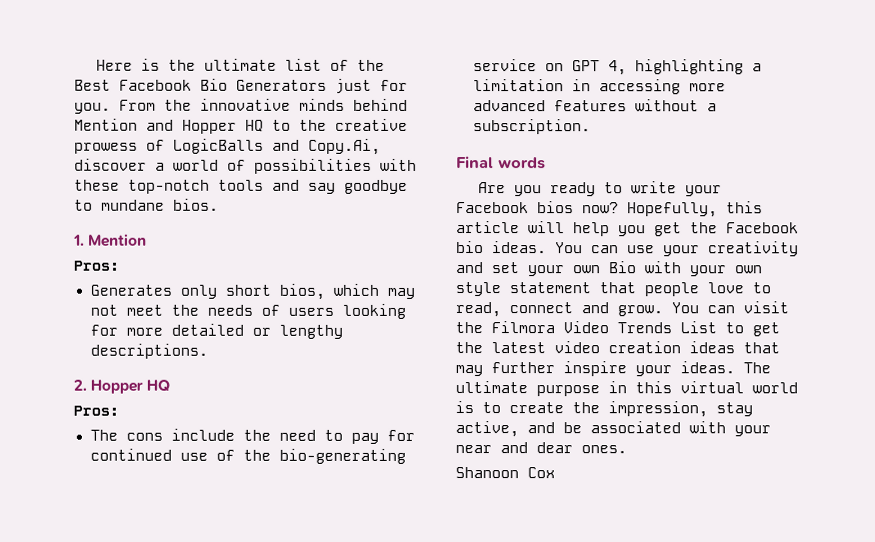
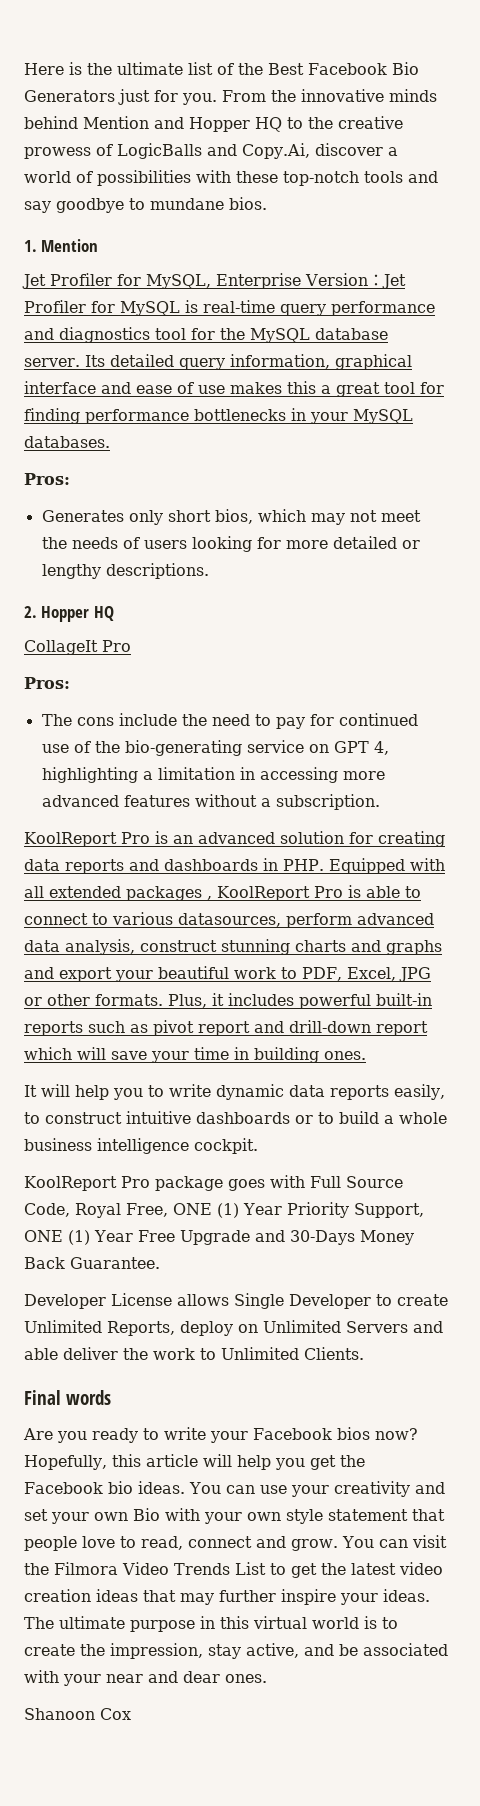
+ Jet Profiler for MySQL, Enterprise Version：Jet Profiler for MySQL is real-time query performance and diagnostics tool for the MySQL database server. Its detailed query information, graphical interface and ease of use makes this a great tool for finding performance bottlenecks in your MySQL databases.
+ CollageIt Pro
+ KoolReport Pro is an advanced solution for creating data reports and dashboards in PHP. Equipped with all extended packages , KoolReport Pro is able to connect to various datasources, perform advanced data analysis, construct stunning charts and graphs and export your beautiful work to PDF, Excel, JPG or other formats. Plus, it includes powerful built-in reports such as pivot report and drill-down report which will save your time in building ones.
+ It will help you to write dynamic data reports easily, to construct intuitive dashboards or to build a whole business intelligence cockpit.
+ KoolReport Pro package goes with Full Source Code, Royal Free, ONE (1) Year Priority Support, ONE (1) Year Free Upgrade and 30-Days Money Back Guarantee.
+ Developer License allows Single Developer to create Unlimited Reports, deploy on Unlimited Servers and able deliver the work to Unlimited Clients.

